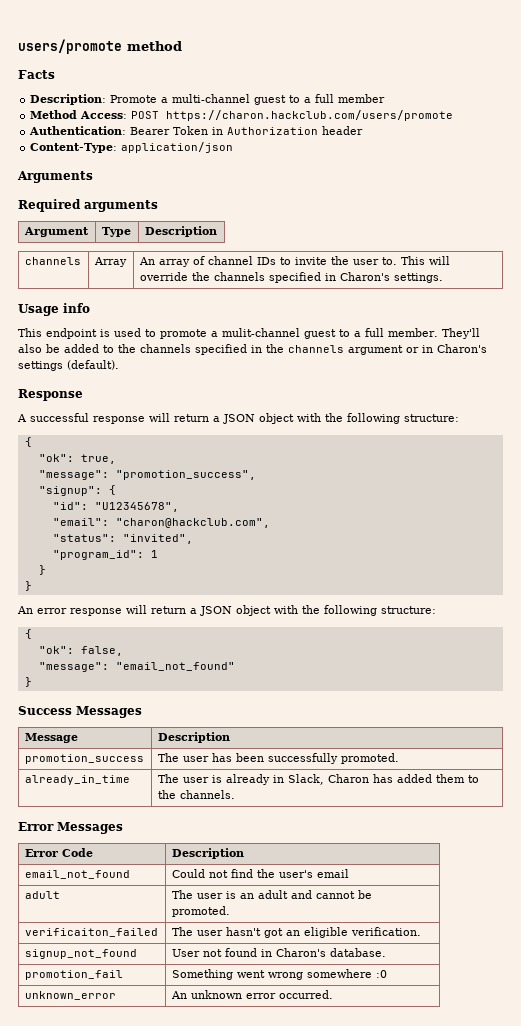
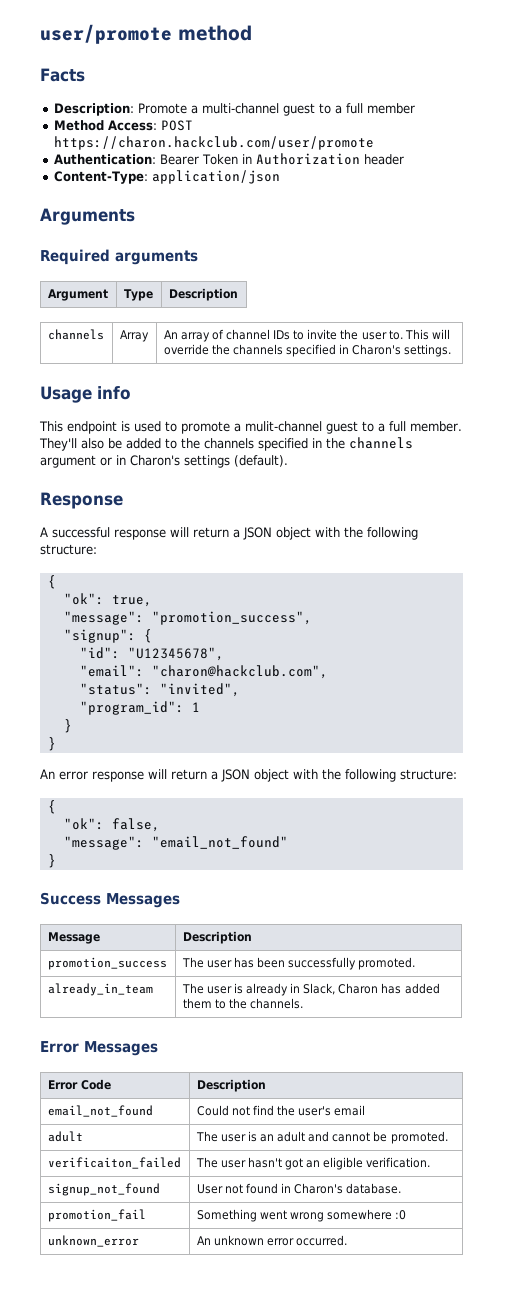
- users/promote method
+ user/promote method
- Method Access: POST https://charon.hackclub.com/users/promote
+ Method Access: POST https://charon.hackclub.com/user/promote
- already_in_time | The user is already in Slack, Charon has added them to the channels.
+ already_in_team | The user is already in Slack, Charon has added them to the channels.

